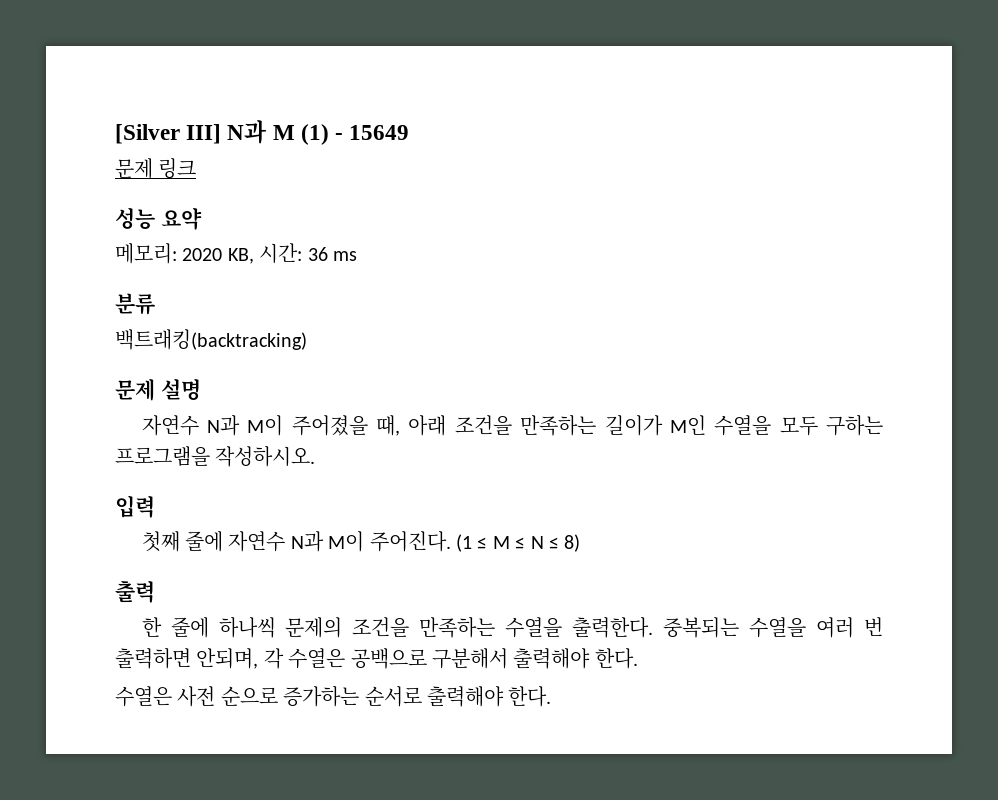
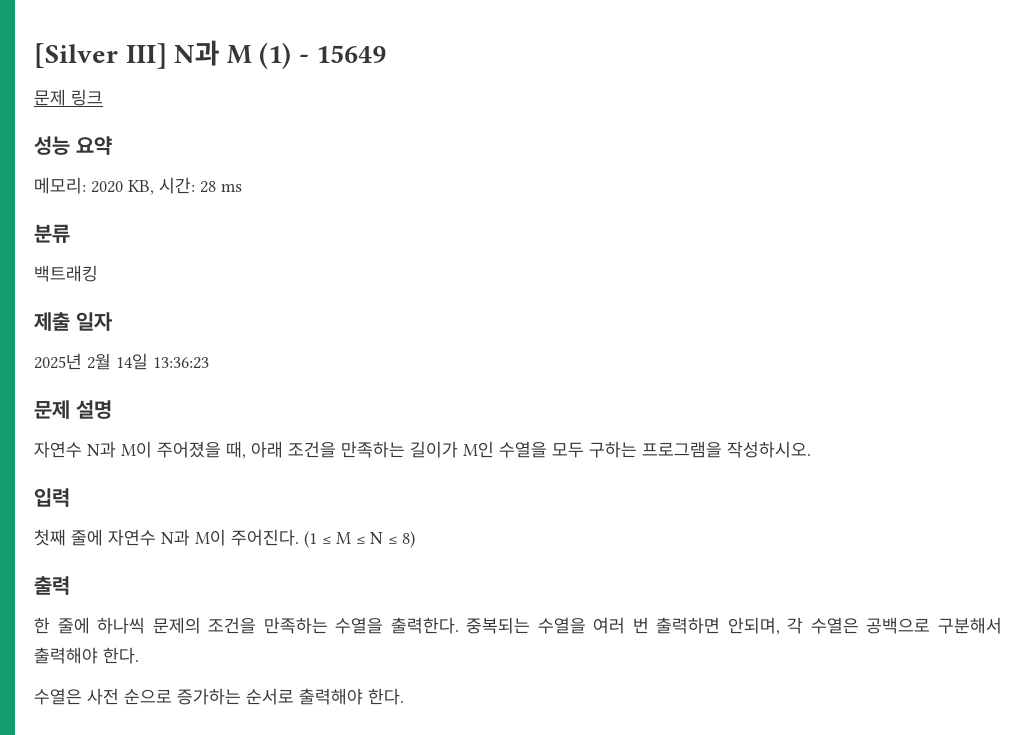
- 메모리: 2020 KB, 시간: 36 ms
+ 메모리: 2020 KB, 시간: 28 ms
- 백트래킹(backtracking)
+ 백트래킹
+ 제출 일자
+ 2025년 2월 14일 13:36:23

